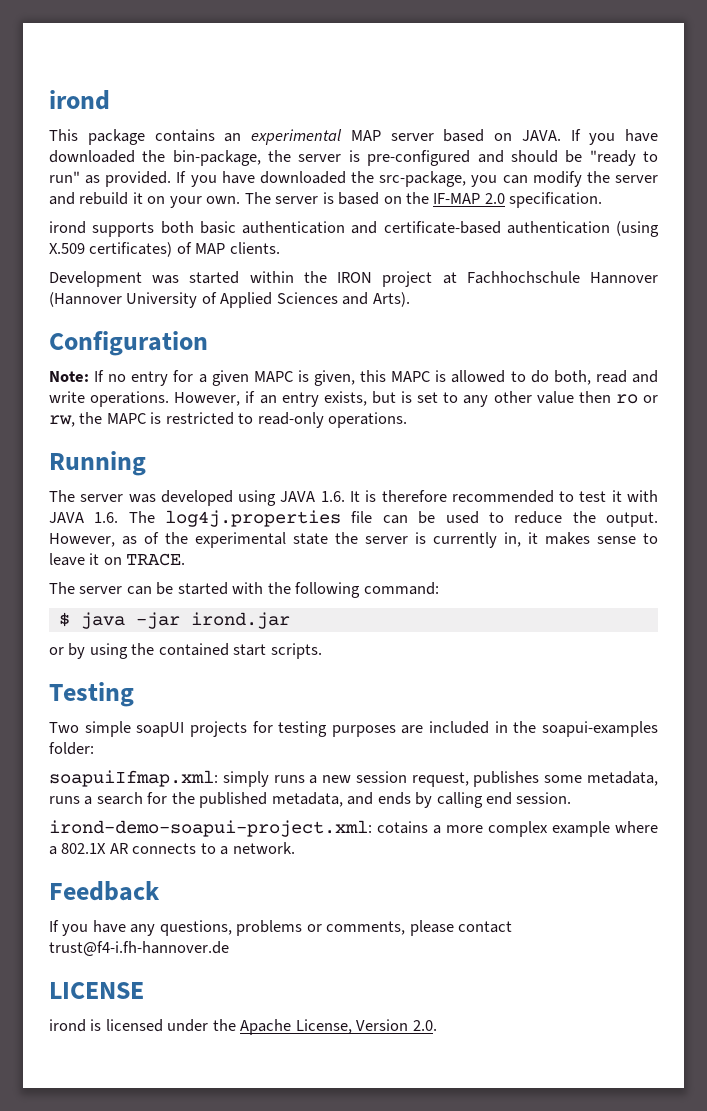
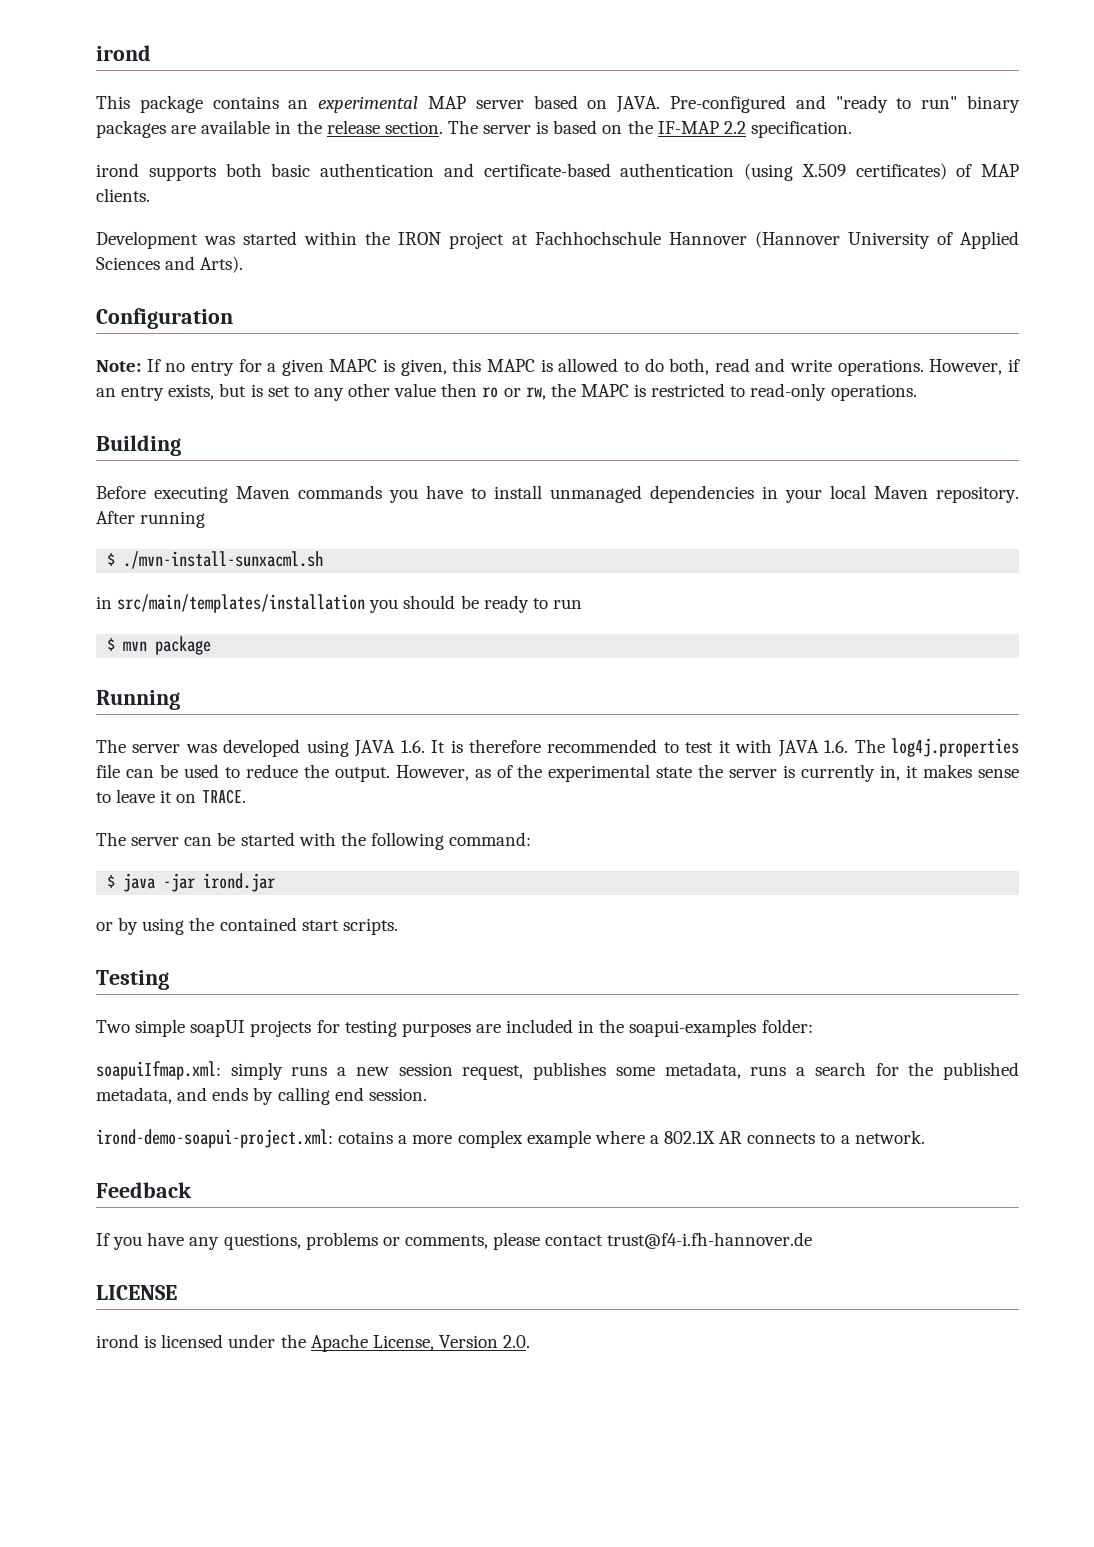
- If you have downloaded the bin-package, the server is pre-configured and should be "ready to run" as provided. If you have downloaded the src-package, you can modify the server and rebuild it on your own.
+ Pre-configured and "ready to run" binary packages are available in the release section.
- The server is based on the IF-MAP 2.0 specification.
+ The server is based on the IF-MAP 2.2 specification.
+ Building
+ Before executing Maven commands you have to install unmanaged dependencies in your local Maven repository. After running
+ $ ./mvn-install-sunxacml.sh
+ in src/main/templates/installation you should be ready to run
+ $ mvn package

